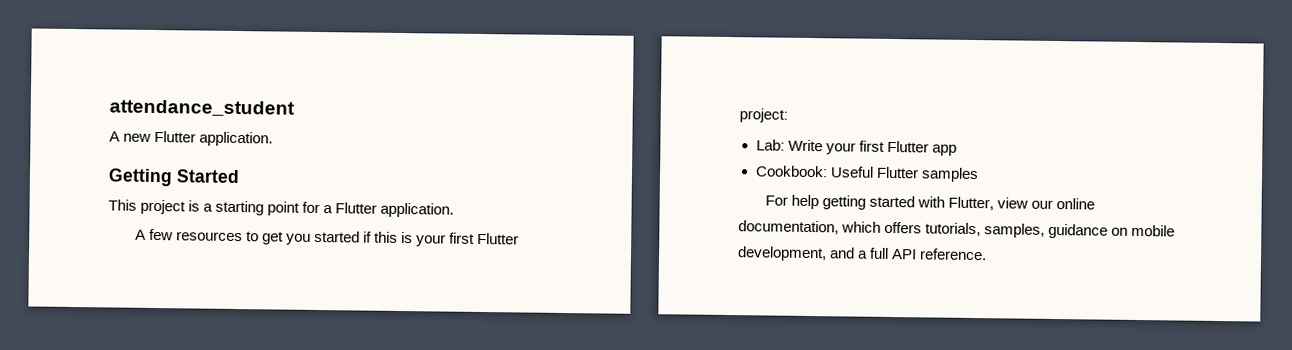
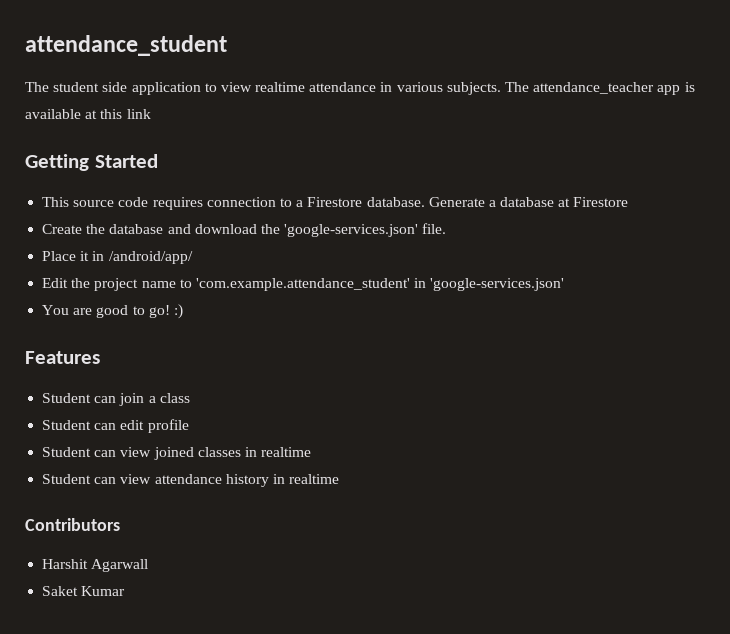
- A new Flutter application.
+ The student side application to view realtime attendance in various subjects. The attendance_teacher app is available at this link
  Getting Started
- This project is a starting point for a Flutter application.
- A few resources to get you started if this is your first Flutter project:
- Lab: Write your first Flutter app
- Cookbook: Useful Flutter samples
- For help getting started with Flutter, view our online documentation, which offers tutorials, samples, guidance on mobile development, and a full API reference.
+ This source code requires connection to a Firestore database. Generate a database at Firestore
+ Create the database and download the 'google-services.json' file.
+ Place it in /android/app/
+ Edit the project name to 'com.example.attendance_student' in 'google-services.json'
+ You are good to go! :)
+ Features
+ Student can join a class
+ Student can edit profile
+ Student can view joined classes in realtime
+ Student can view attendance history in realtime
+ Contributors
+ Harshit Agarwall
+ Saket Kumar

